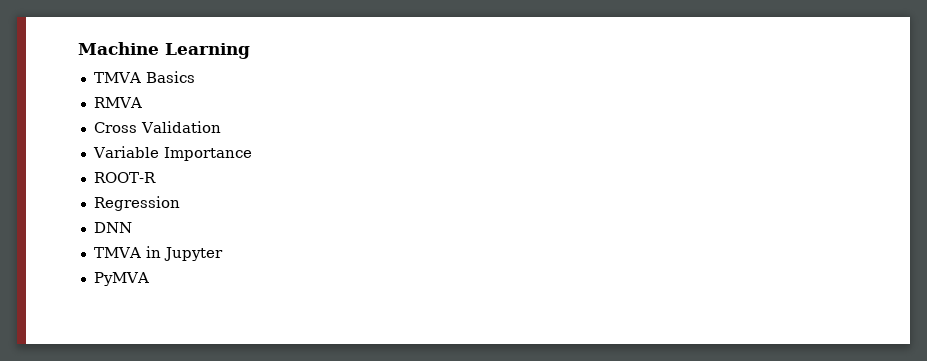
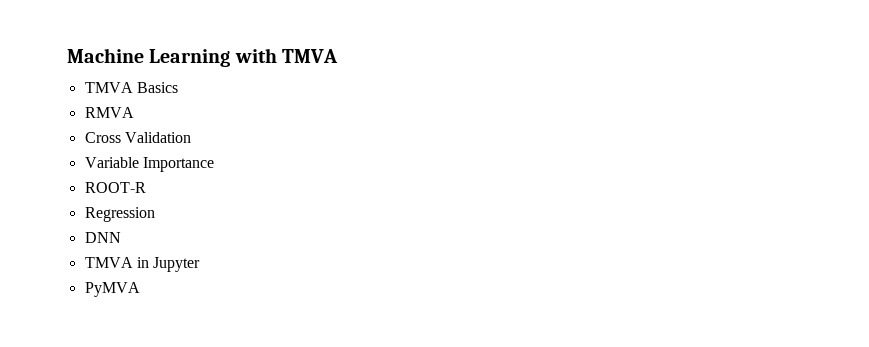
- Machine Learning
+ Machine Learning with TMVA

